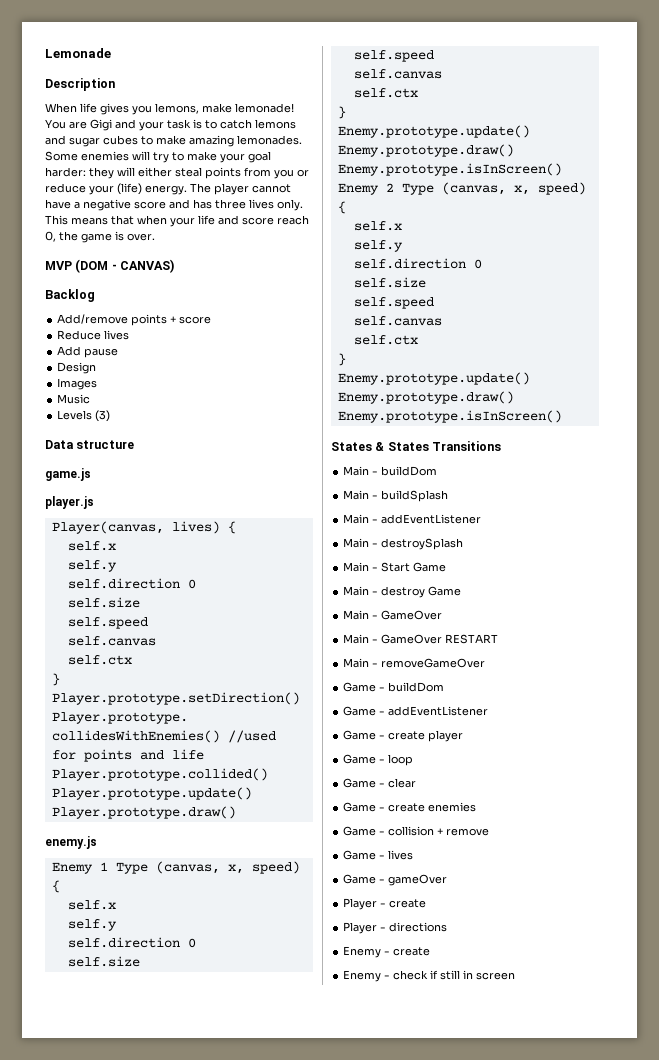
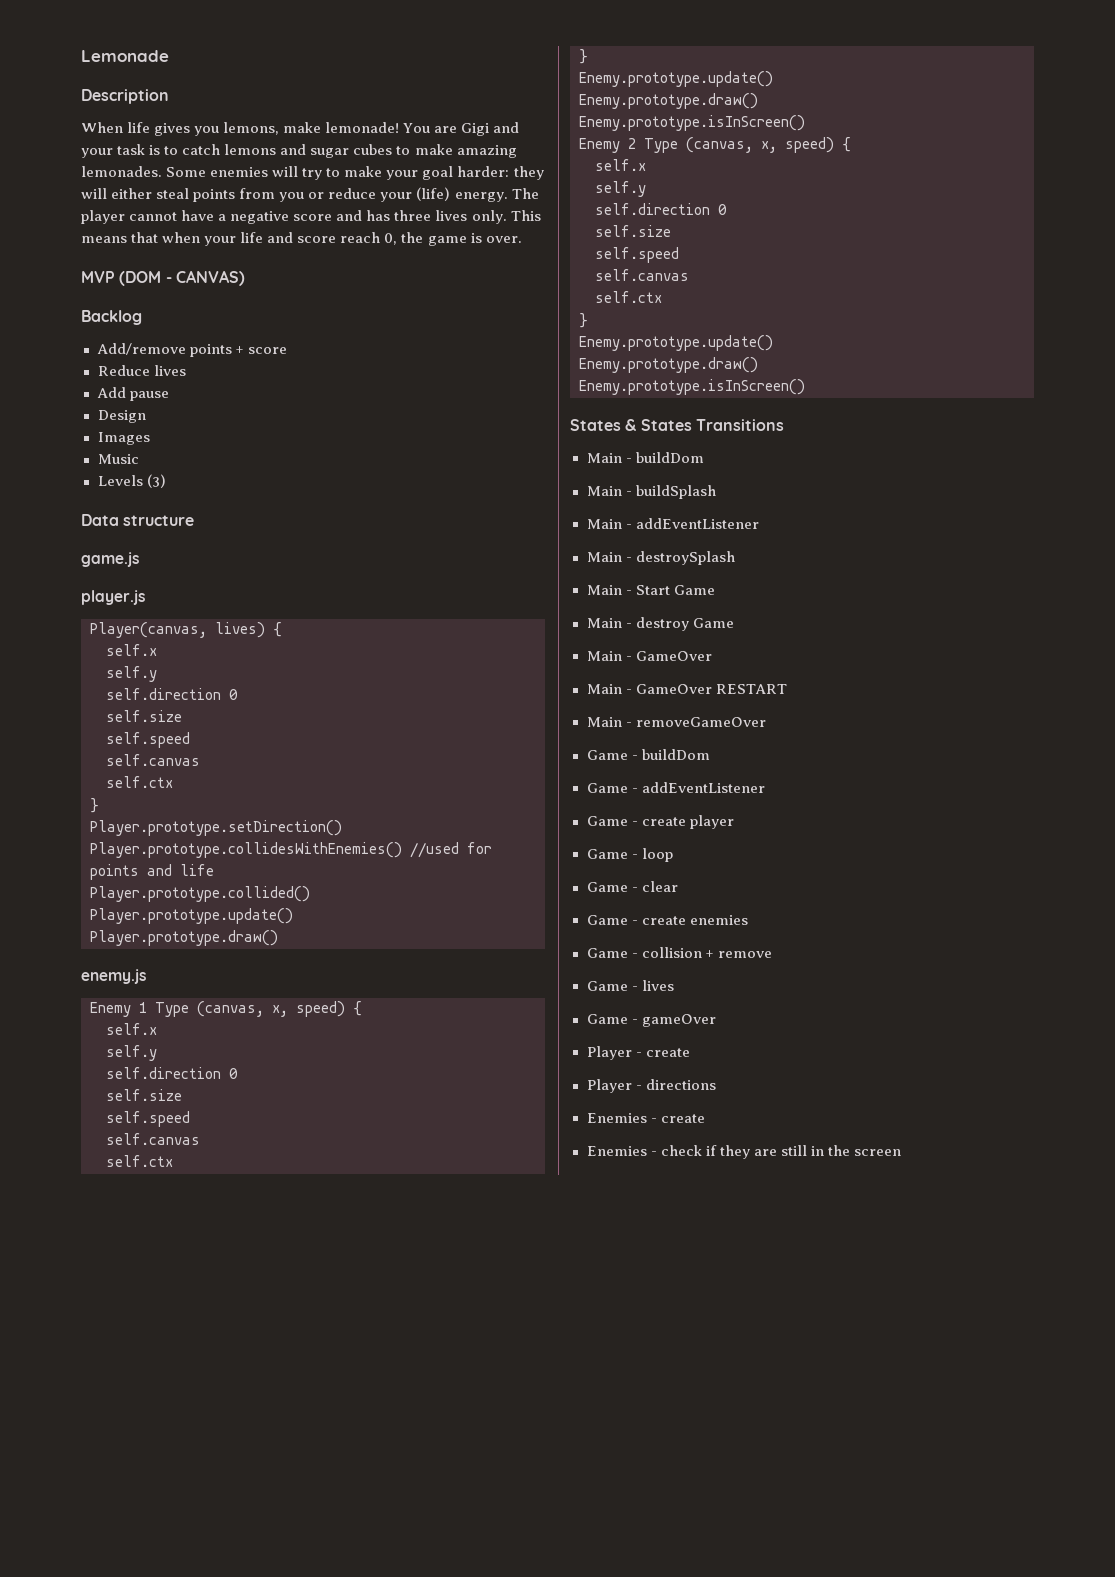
- Enemy - create
- Enemy - check if still in screen
+ Enemies - create
+ Enemies - check if they are still in the screen

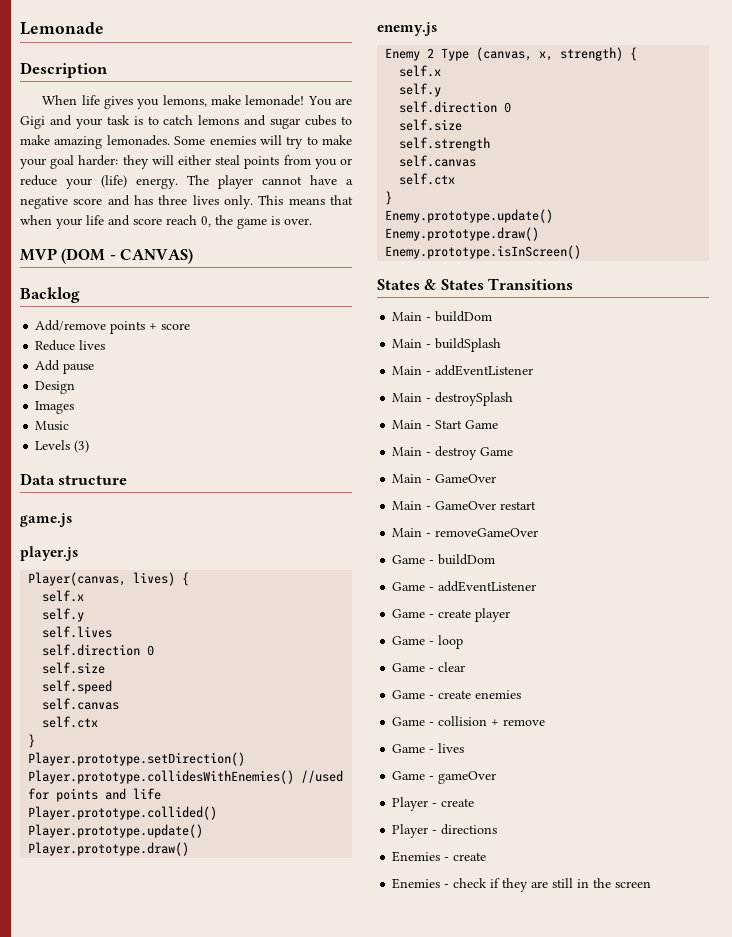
+ self.lives
- Enemy 1 Type (canvas, x, speed) {
+ Enemy 2 Type (canvas, x, strength) {
  self.x
  self.y
  self.direction 0
  self.size
- self.speed
- self.canvas
- self.ctx
- }
- Enemy.prototype.update()
- Enemy.prototype.draw()
- Enemy.prototype.isInScreen()
- Enemy 2 Type (canvas, x, speed) {
- self.x
- self.y
- self.direction 0
- self.size
- self.speed
+ self.strength
- Main - GameOver RESTART
+ Main - GameOver restart

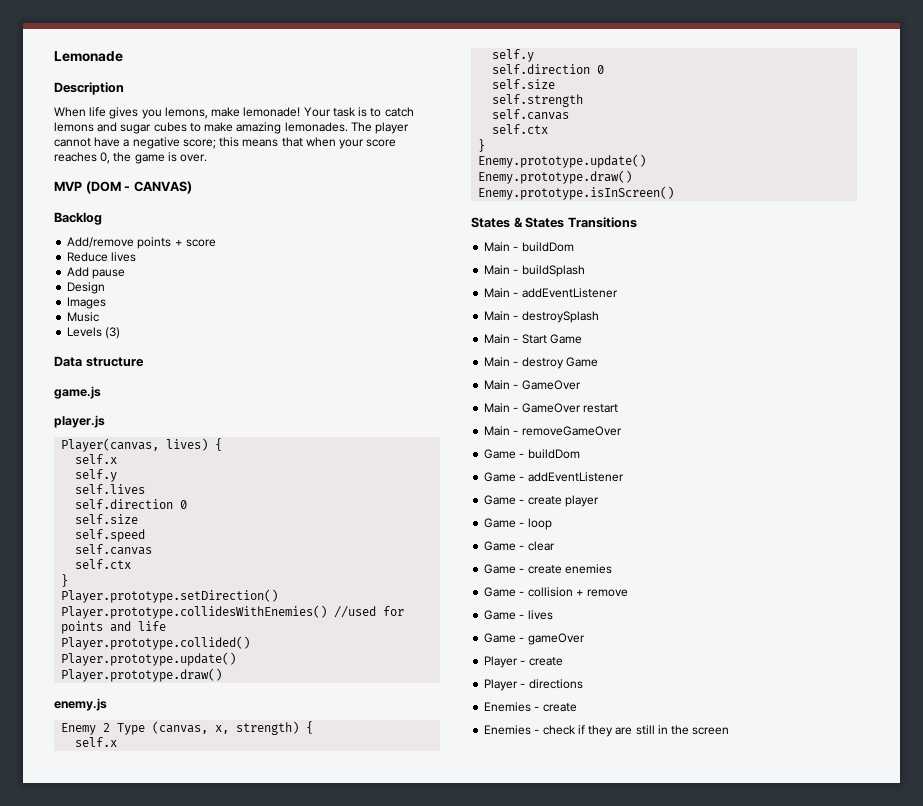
- You are Gigi and your task is to catch lemons and sugar cubes to make amazing lemonades.
+ Your task is to catch lemons and sugar cubes to make amazing lemonades.
- Some enemies will try to make your goal harder: they will either steal points from you or reduce your (life) energy.
- The player cannot have a negative score and has three lives only. This means that when your life and score reach 0, the game is over.
+ The player cannot have a negative score; this means that when your score reaches 0, the game is over.

